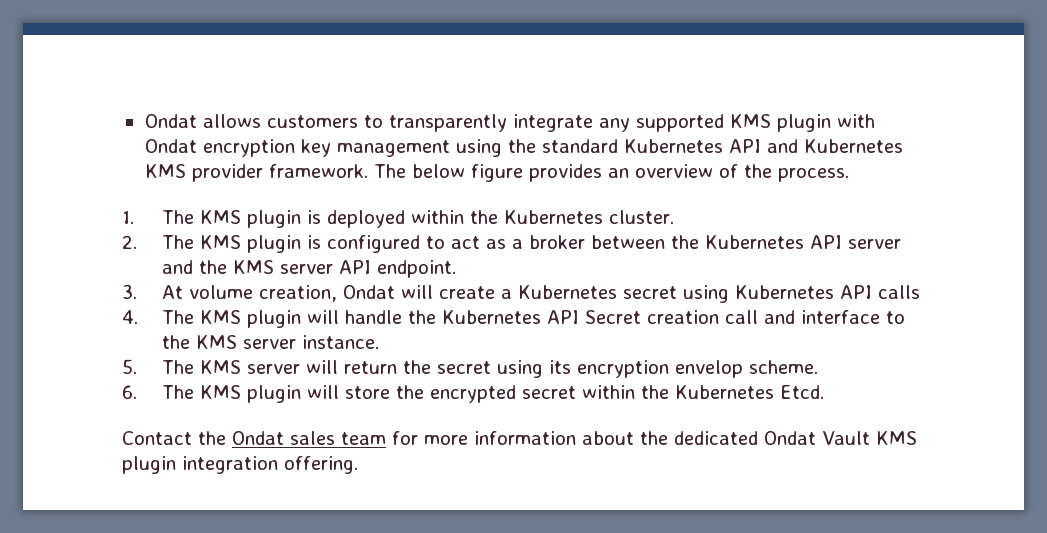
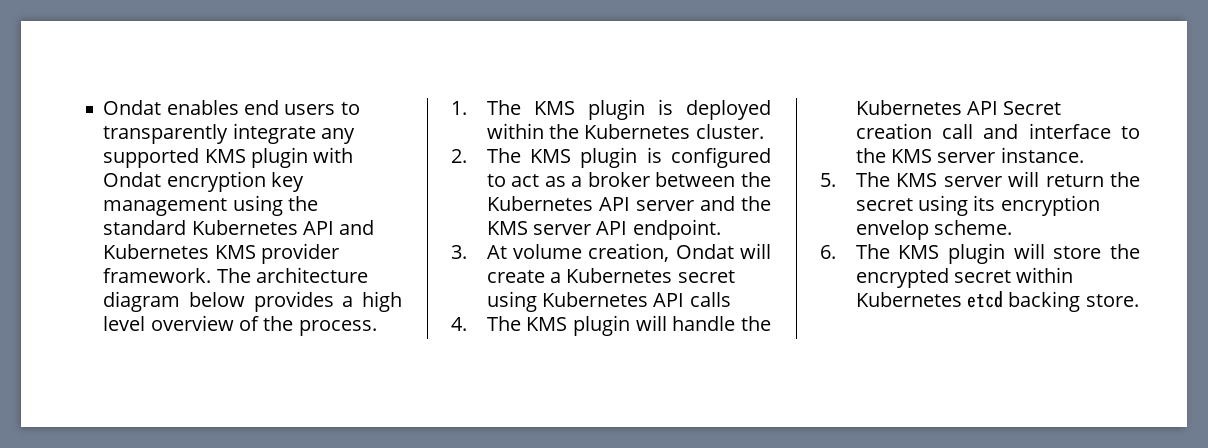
- Ondat allows customers to transparently integrate any supported KMS plugin with Ondat encryption key management using the standard Kubernetes API and Kubernetes KMS provider framework.
+ Ondat enables end users to transparently integrate any supported KMS plugin with Ondat encryption key management using the standard Kubernetes API and Kubernetes KMS provider framework.
- The below figure provides an overview of the process.
+ The architecture diagram below provides a high level overview of the process.
- 6. The KMS plugin will store the encrypted secret within the Kubernetes Etcd.
- Contact the Ondat sales team for more information about the dedicated Ondat Vault KMS plugin integration offering.
+ 6. The KMS plugin will store the encrypted secret within Kubernetes etcd backing store.

